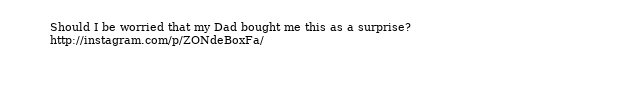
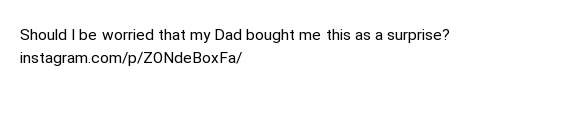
- Should I be worried that my Dad bought me this as a surprise? http://instagram.com/p/ZONdeBoxFa/
+ Should I be worried that my Dad bought me this as a surprise? instagram.com/p/ZONdeBoxFa/

